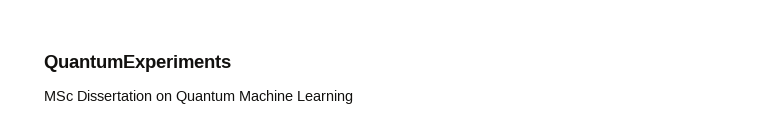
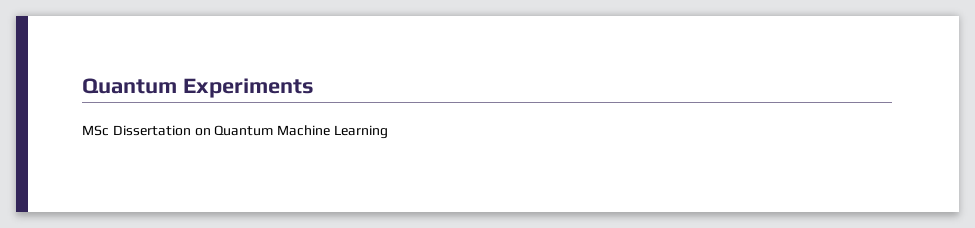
- QuantumExperiments
+ Quantum Experiments

